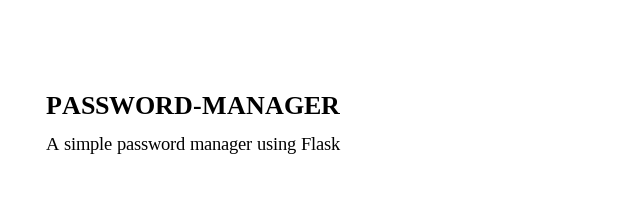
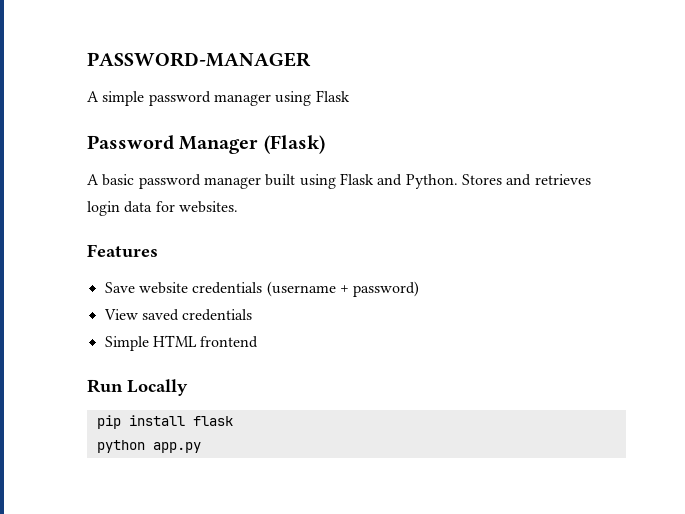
+ Password Manager (Flask)
+ A basic password manager built using Flask and Python. Stores and retrieves login data for websites.
+ Features
+ Save website credentials (username + password)
+ View saved credentials
+ Simple HTML frontend
+ Run Locally
+ pip install flask
+ python app.py

